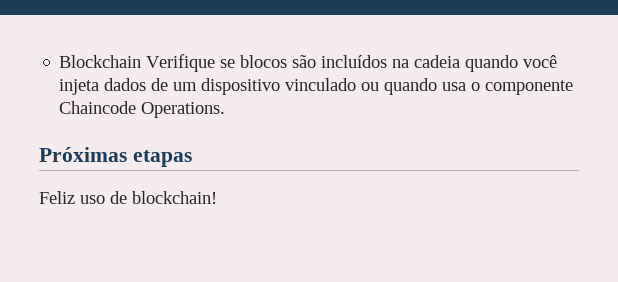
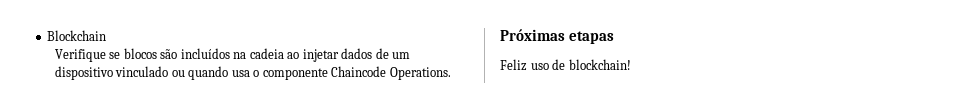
- Blockchain Verifique se blocos são incluídos na cadeia quando você injeta dados de um dispositivo vinculado ou quando usa o componente Chaincode Operations.
+ Blockchain
+ Verifique se blocos são incluídos na cadeia ao injetar dados de um dispositivo vinculado ou quando usa o componente Chaincode Operations.

